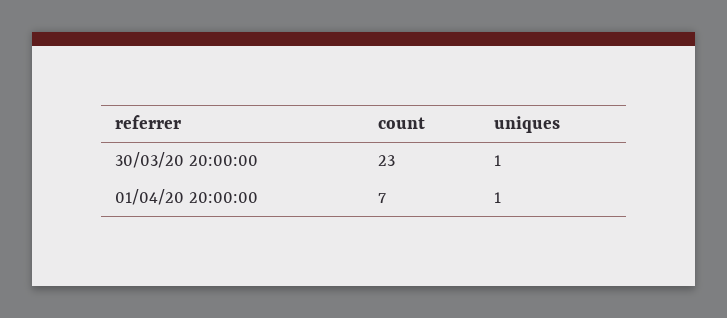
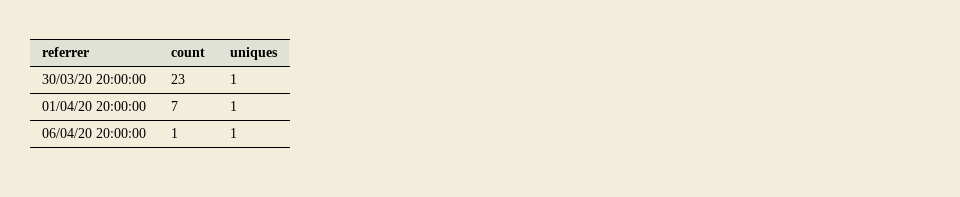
+ 06/04/20 20:00:00 | 1 | 1

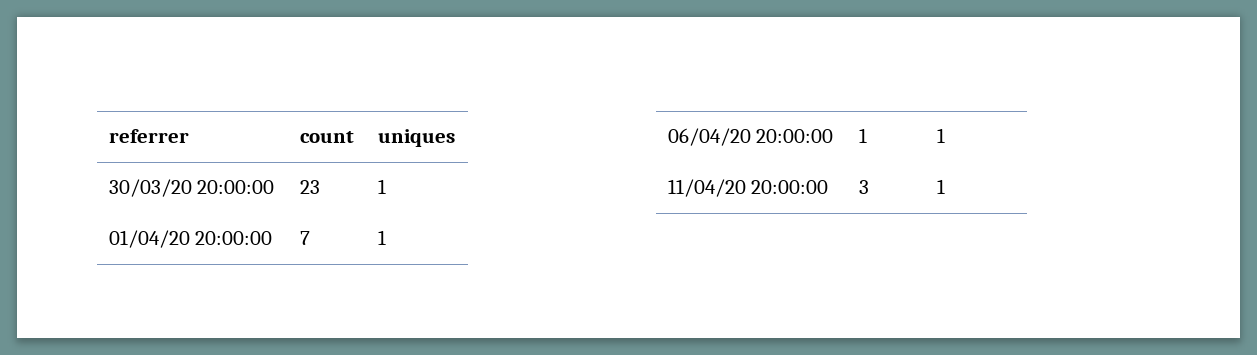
+ 11/04/20 20:00:00 | 3 | 1

